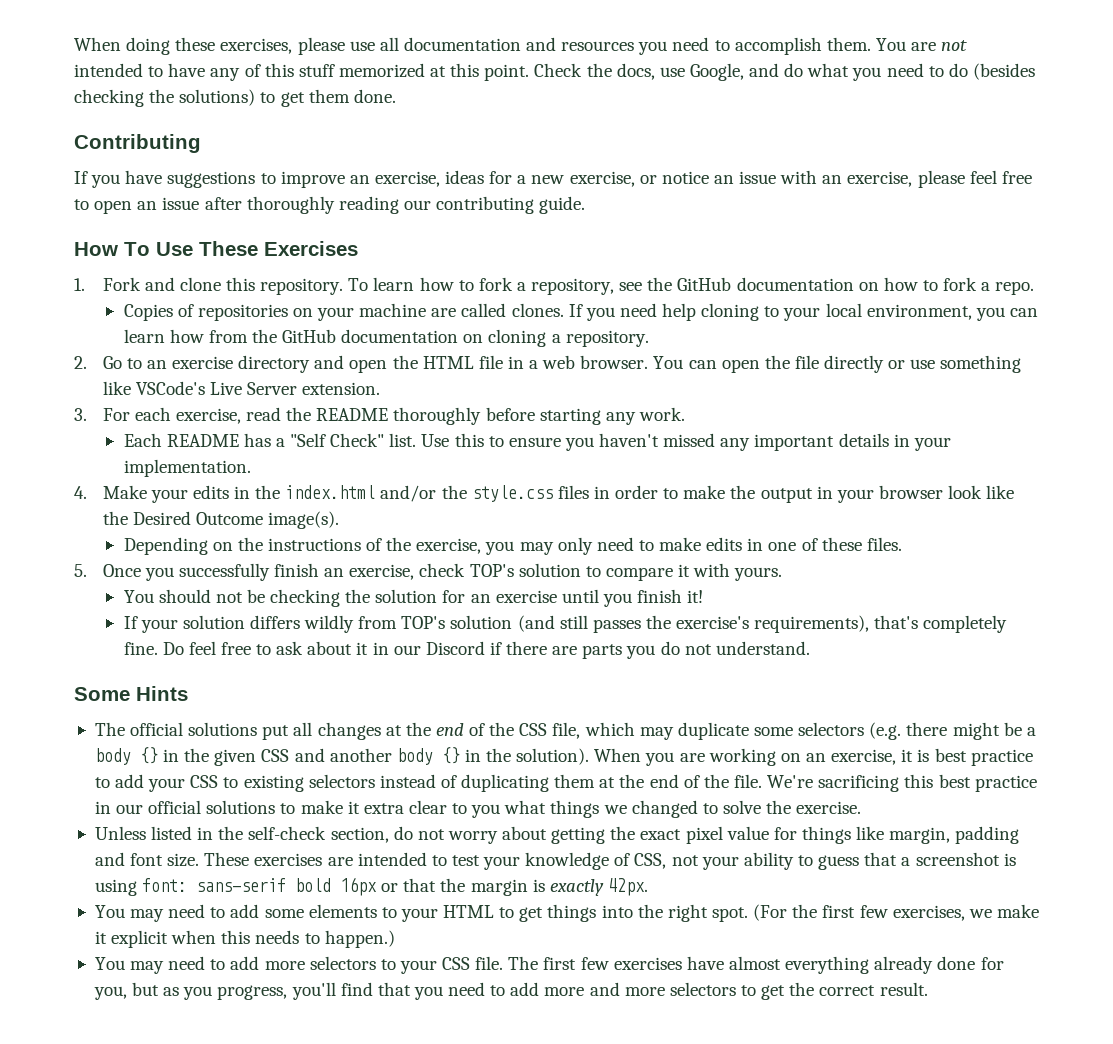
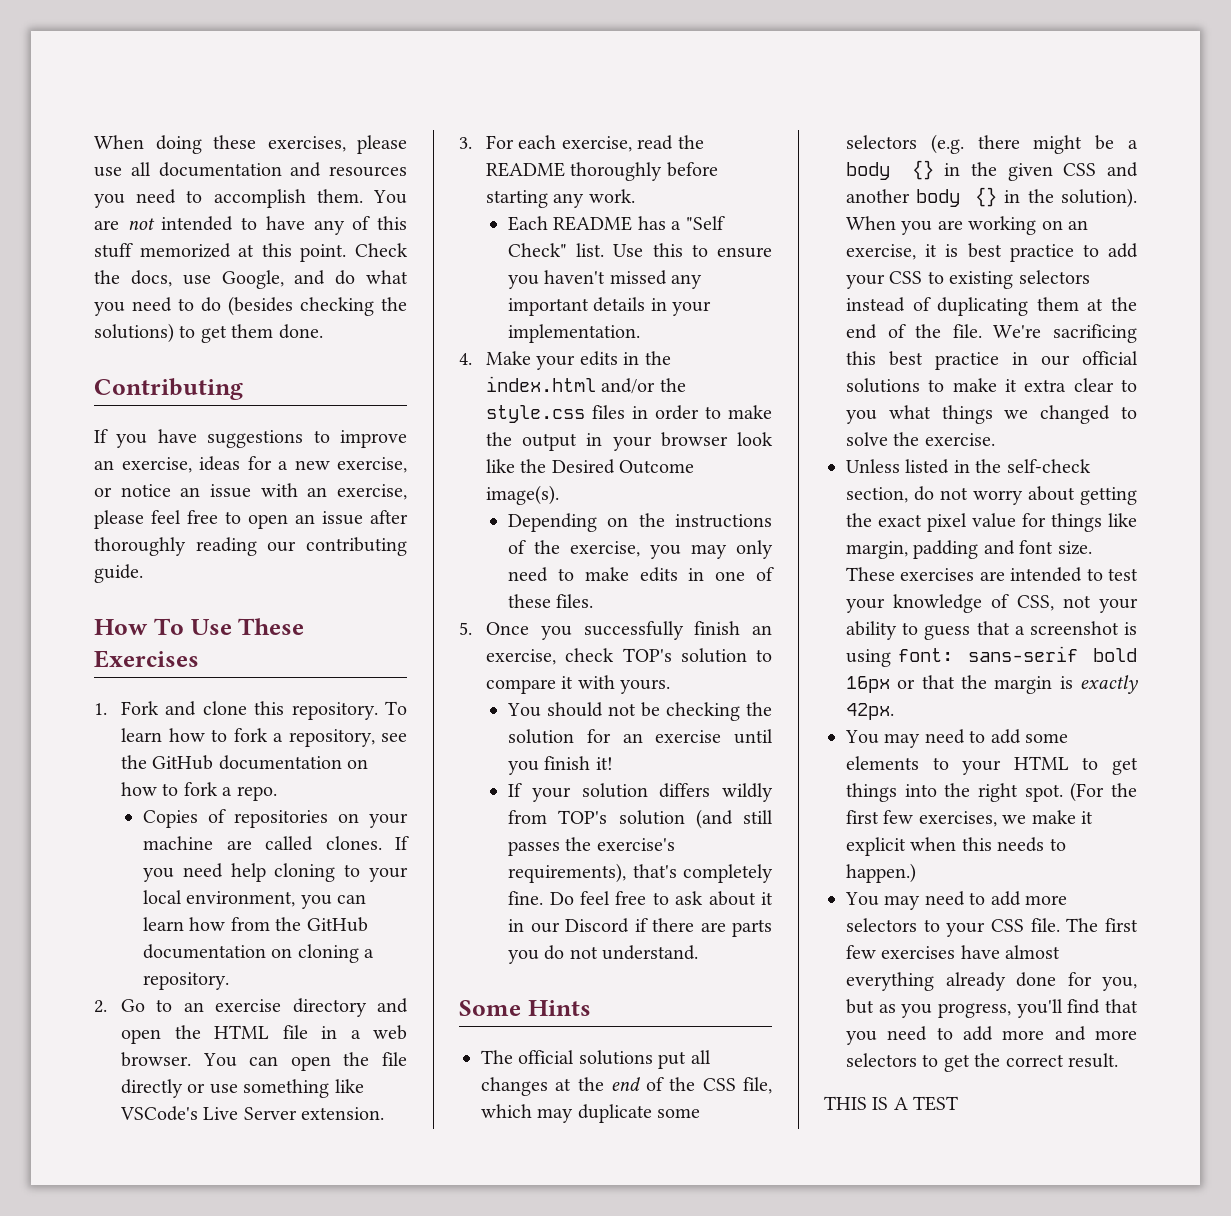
+ THIS IS A TEST

